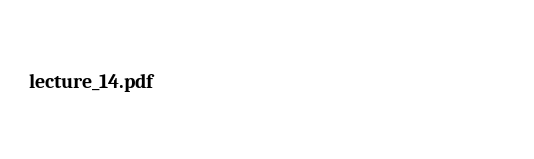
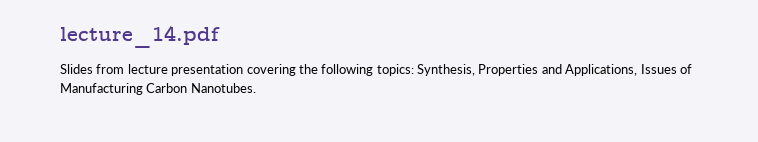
+ Slides from lecture presentation covering the following topics: Synthesis, Properties and Applications, Issues of Manufacturing Carbon Nanotubes.

